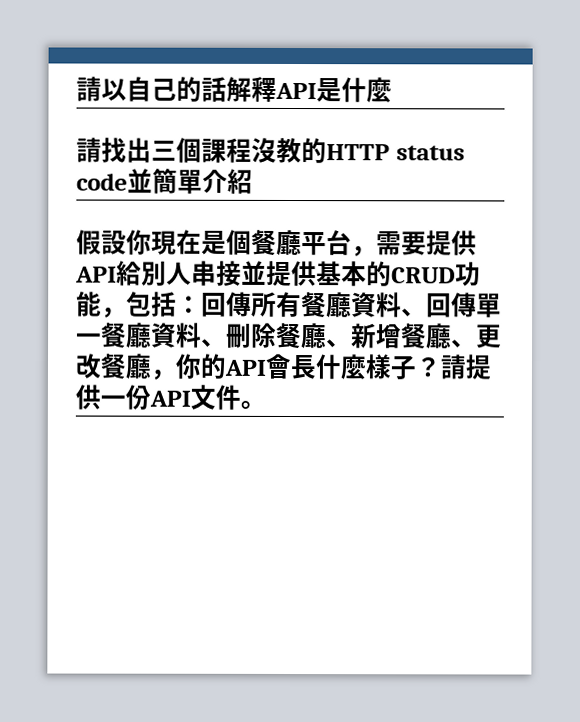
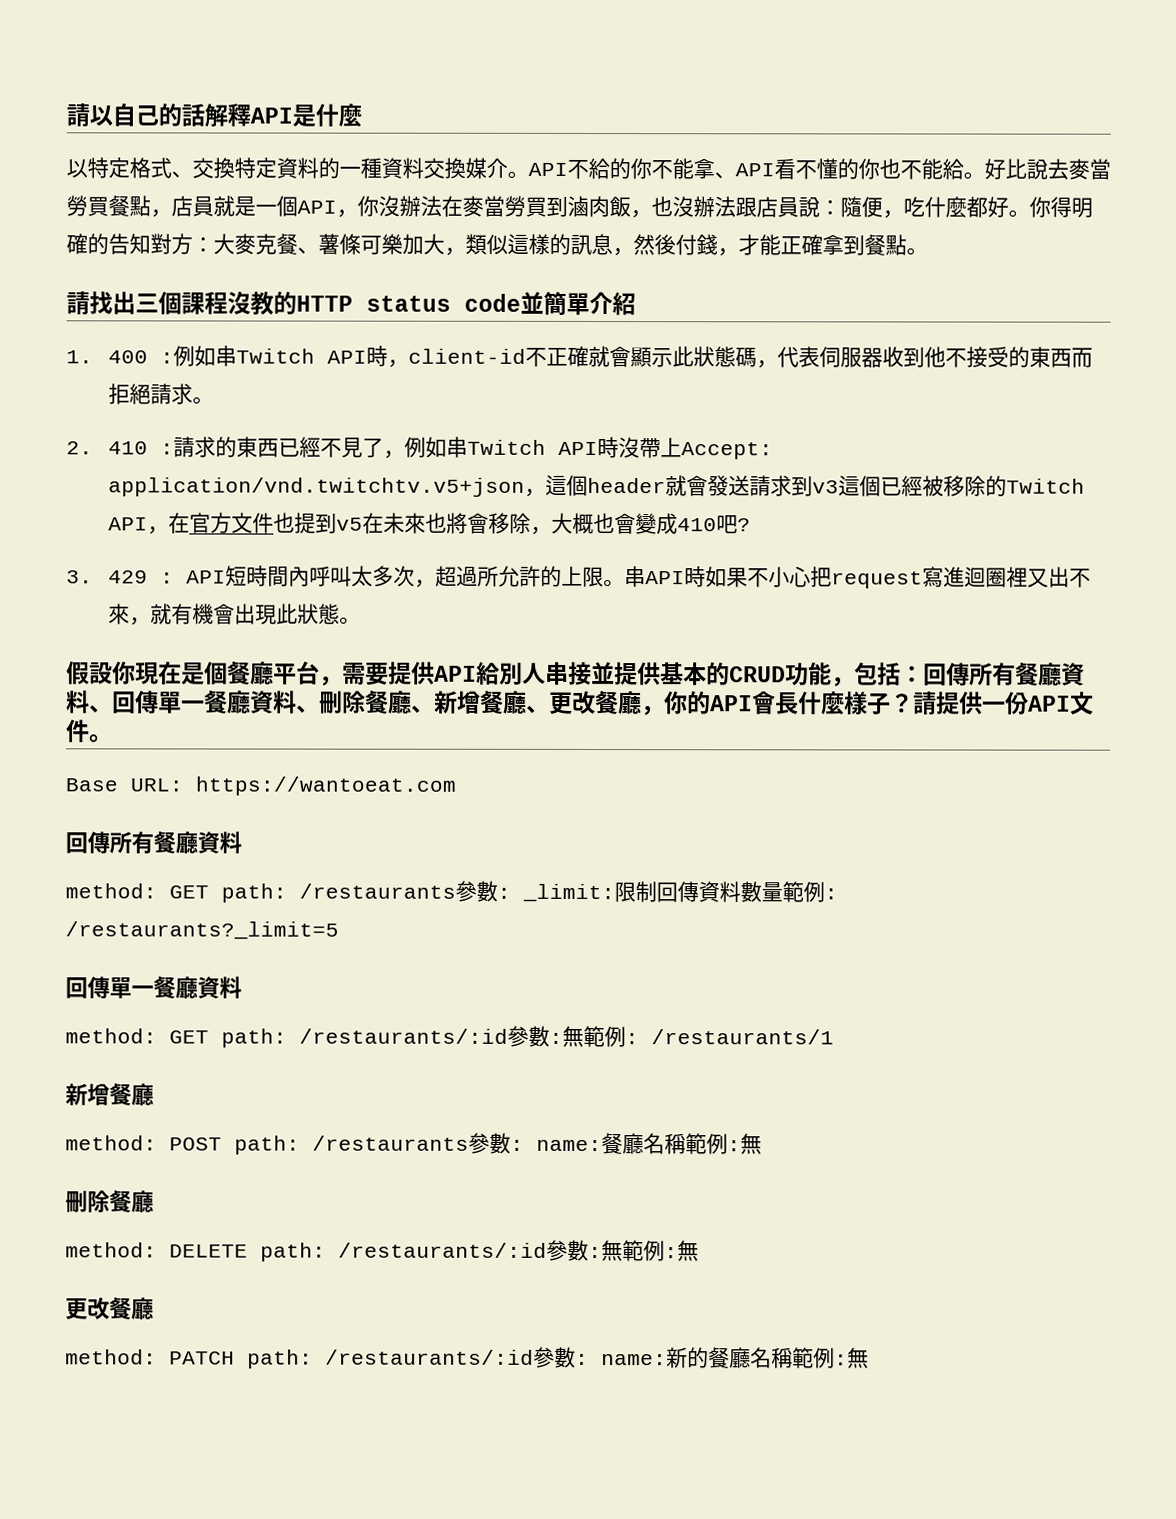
+ 以特定格式、交換特定資料的一種資料交換媒介。API不給的你不能拿、API看不懂的你也不能給。好比說去麥當勞買餐點，店員就是一個API，你沒辦法在麥當勞買到滷肉飯，也沒辦法跟店員說：隨便，吃什麼都好。你得明確的告知對方：大麥克餐、薯條可樂加大，類似這樣的訊息，然後付錢，才能正確拿到餐點。
+ 1. 400 :例如串Twitch API時，client-id不正確就會顯示此狀態碼，代表伺服器收到他不接受的東西而拒絕請求。
+ 2. 410 :請求的東西已經不見了，例如串Twitch API時沒帶上Accept: application/vnd.twitchtv.v5+json，這個header就會發送請求到v3這個已經被移除的Twitch API，在官方文件也提到v5在未來也將會移除，大概也會變成410吧?
+ 3. 429 : API短時間內呼叫太多次，超過所允許的上限。串API時如果不小心把request寫進迴圈裡又出不來，就有機會出現此狀態。
+ Base URL: https://wantoeat.com
+ 回傳所有餐廳資料
+ method: GET path: /restaurants參數: _limit:限制回傳資料數量範例: /restaurants?_limit=5
+ 回傳單一餐廳資料
+ method: GET path: /restaurants/:id參數:無範例: /restaurants/1
+ 新增餐廳
+ method: POST path: /restaurants參數: name:餐廳名稱範例:無
+ 刪除餐廳
+ method: DELETE path: /restaurants/:id參數:無範例:無
+ 更改餐廳
+ method: PATCH path: /restaurants/:id參數: name:新的餐廳名稱範例:無

